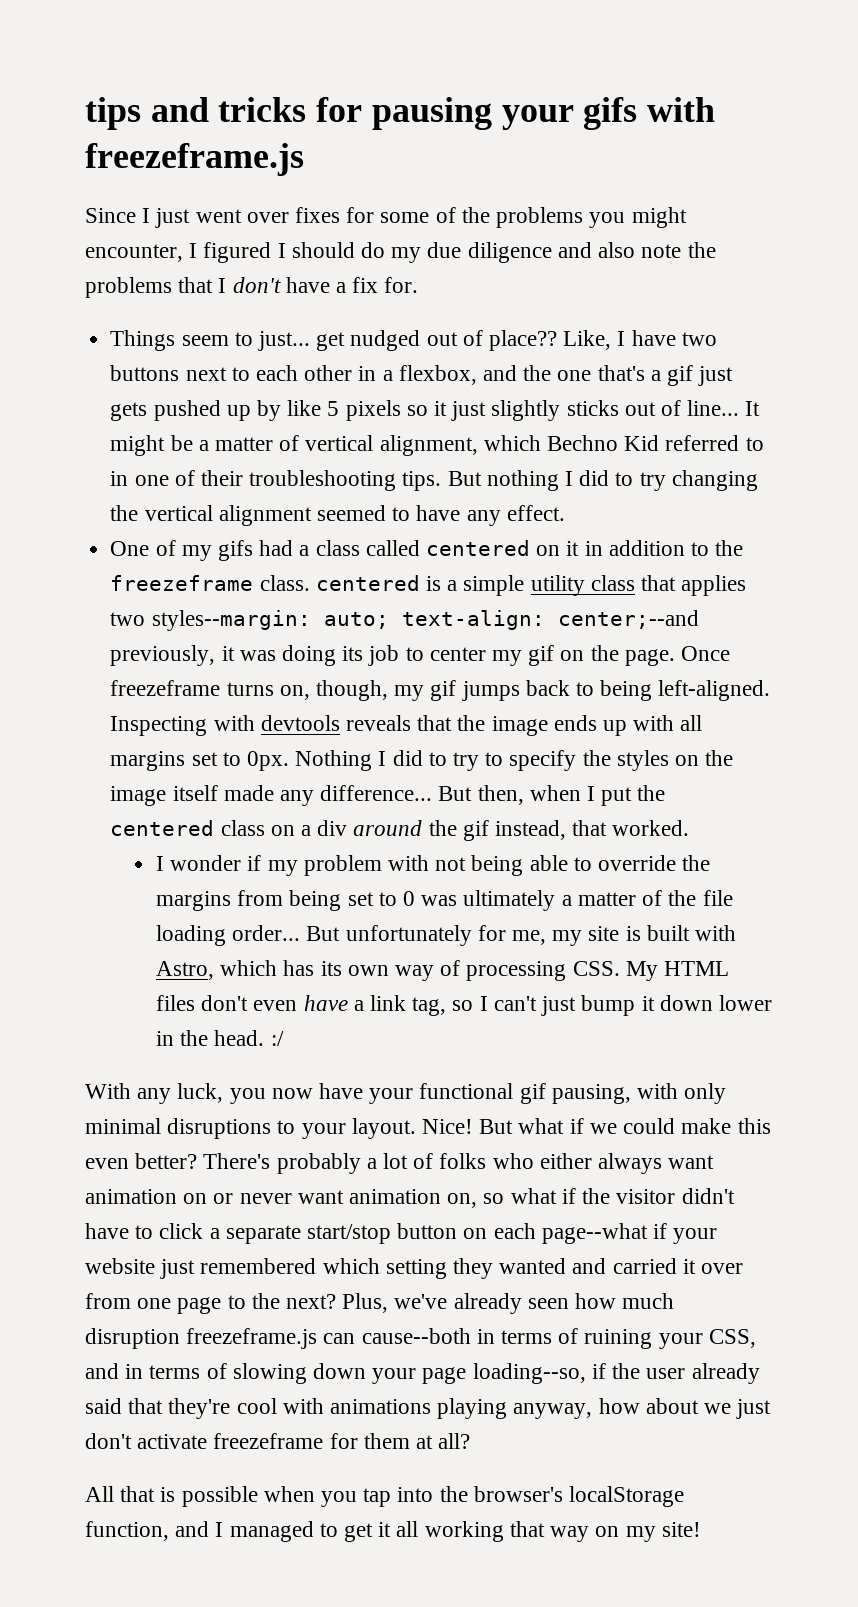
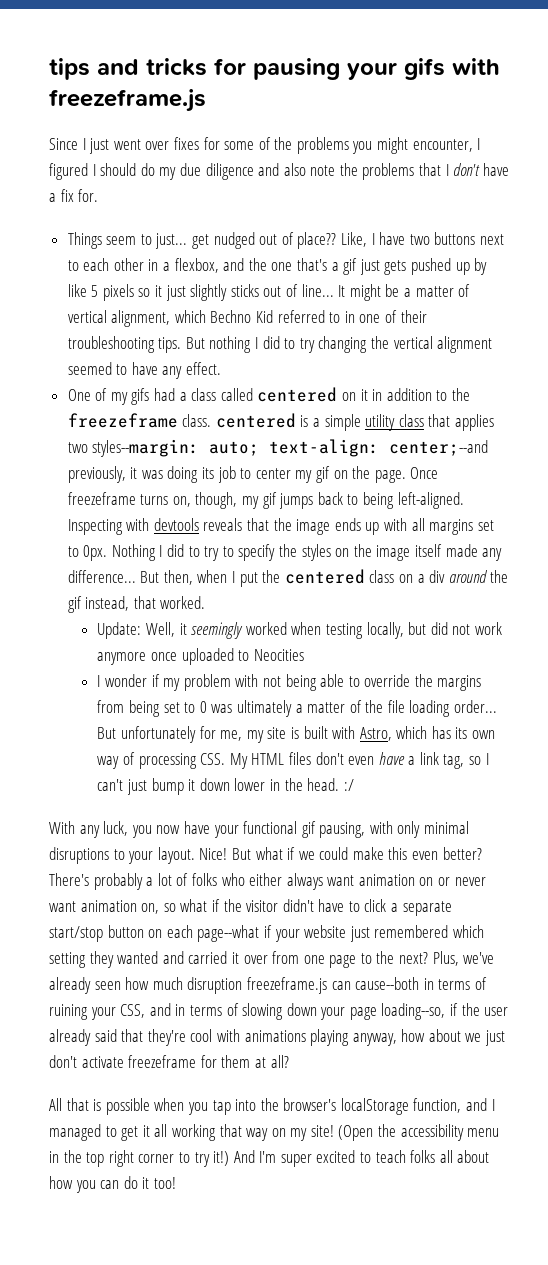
+ Update: Well, it seemingly worked when testing locally, but did not work anymore once uploaded to Neocities
+ (Open the accessibility menu in the top right corner to try it!) And I'm super excited to teach folks all about how you can do it too!

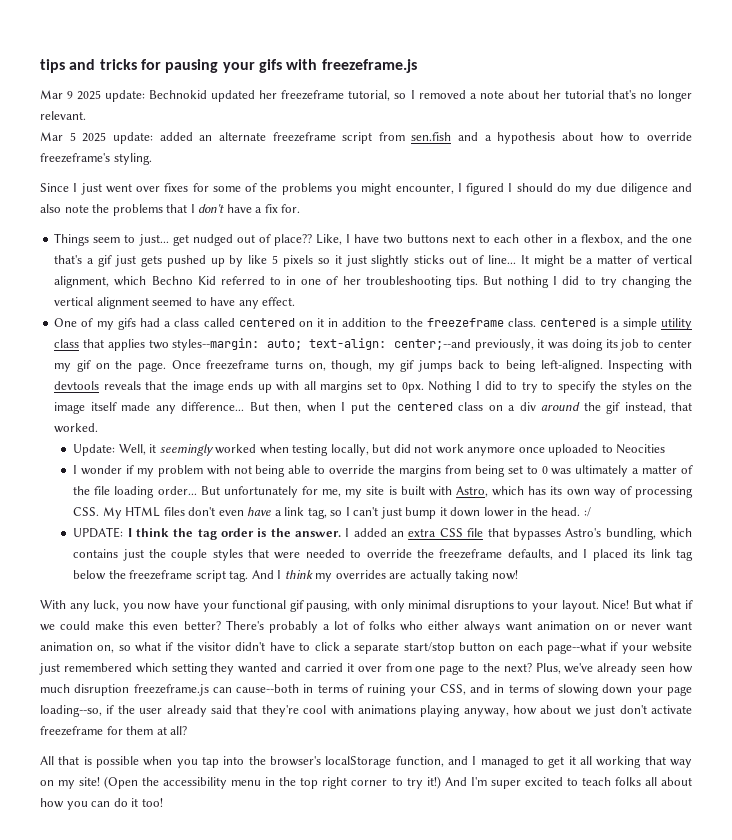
+ Mar 9 2025 update: Bechnokid updated her freezeframe tutorial, so I removed a note about her tutorial that's no longer relevant.
+ Mar 5 2025 update: added an alternate freezeframe script from sen.fish and a hypothesis about how to override freezeframe's styling.
- It might be a matter of vertical alignment, which Bechno Kid referred to in one of their troubleshooting tips.
+ It might be a matter of vertical alignment, which Bechno Kid referred to in one of her troubleshooting tips.
+ UPDATE: I think the tag order is the answer. I added an extra CSS file that bypasses Astro's bundling, which contains just the couple styles that were needed to override the freezeframe defaults, and I placed its link tag below the freezeframe script tag. And I think my overrides are actually taking now!

